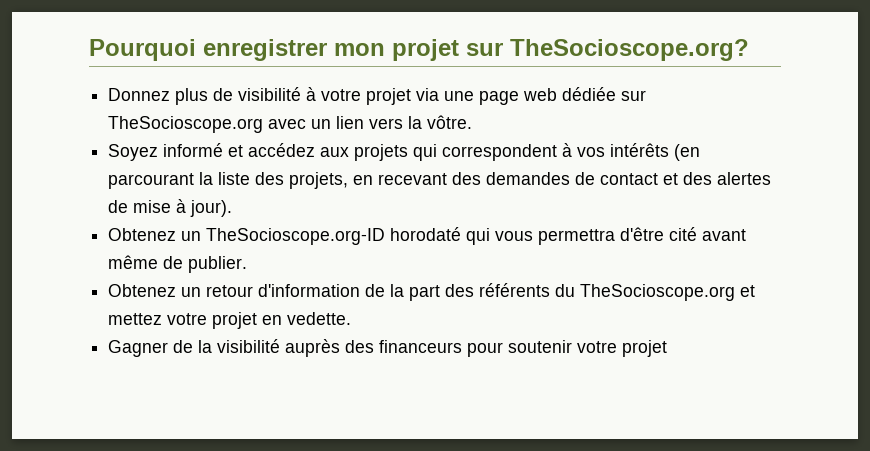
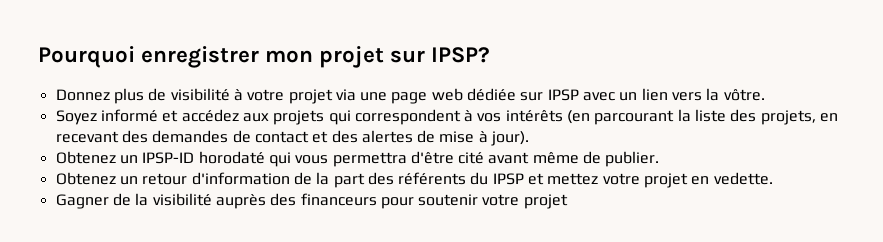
- Pourquoi enregistrer mon projet sur TheSocioscope.org?
+ Pourquoi enregistrer mon projet sur IPSP?
- Donnez plus de visibilité à votre projet via une page web dédiée sur TheSocioscope.org avec un lien vers la vôtre.
+ Donnez plus de visibilité à votre projet via une page web dédiée sur IPSP avec un lien vers la vôtre.
- Obtenez un TheSocioscope.org-ID horodaté qui vous permettra d'être cité avant même de publier.
+ Obtenez un IPSP-ID horodaté qui vous permettra d'être cité avant même de publier.
- Obtenez un retour d'information de la part des référents du TheSocioscope.org et mettez votre projet en vedette.
+ Obtenez un retour d'information de la part des référents du IPSP et mettez votre projet en vedette.

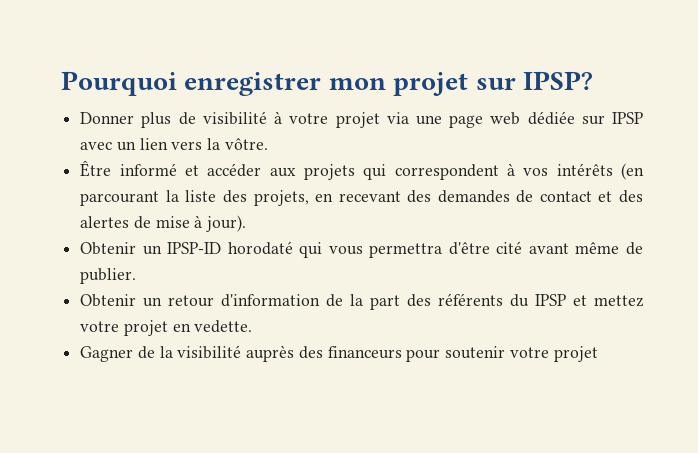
- Donnez plus de visibilité à votre projet via une page web dédiée sur IPSP avec un lien vers la vôtre.
+ Donner plus de visibilité à votre projet via une page web dédiée sur IPSP avec un lien vers la vôtre.
- Soyez informé et accédez aux projets qui correspondent à vos intérêts (en parcourant la liste des projets, en recevant des demandes de contact et des alertes de mise à jour).
+ Être informé et accéder aux projets qui correspondent à vos intérêts (en parcourant la liste des projets, en recevant des demandes de contact et des alertes de mise à jour).
- Obtenez un IPSP-ID horodaté qui vous permettra d'être cité avant même de publier.
+ Obtenir un IPSP-ID horodaté qui vous permettra d'être cité avant même de publier.
- Obtenez un retour d'information de la part des référents du IPSP et mettez votre projet en vedette.
+ Obtenir un retour d'information de la part des référents du IPSP et mettez votre projet en vedette.

